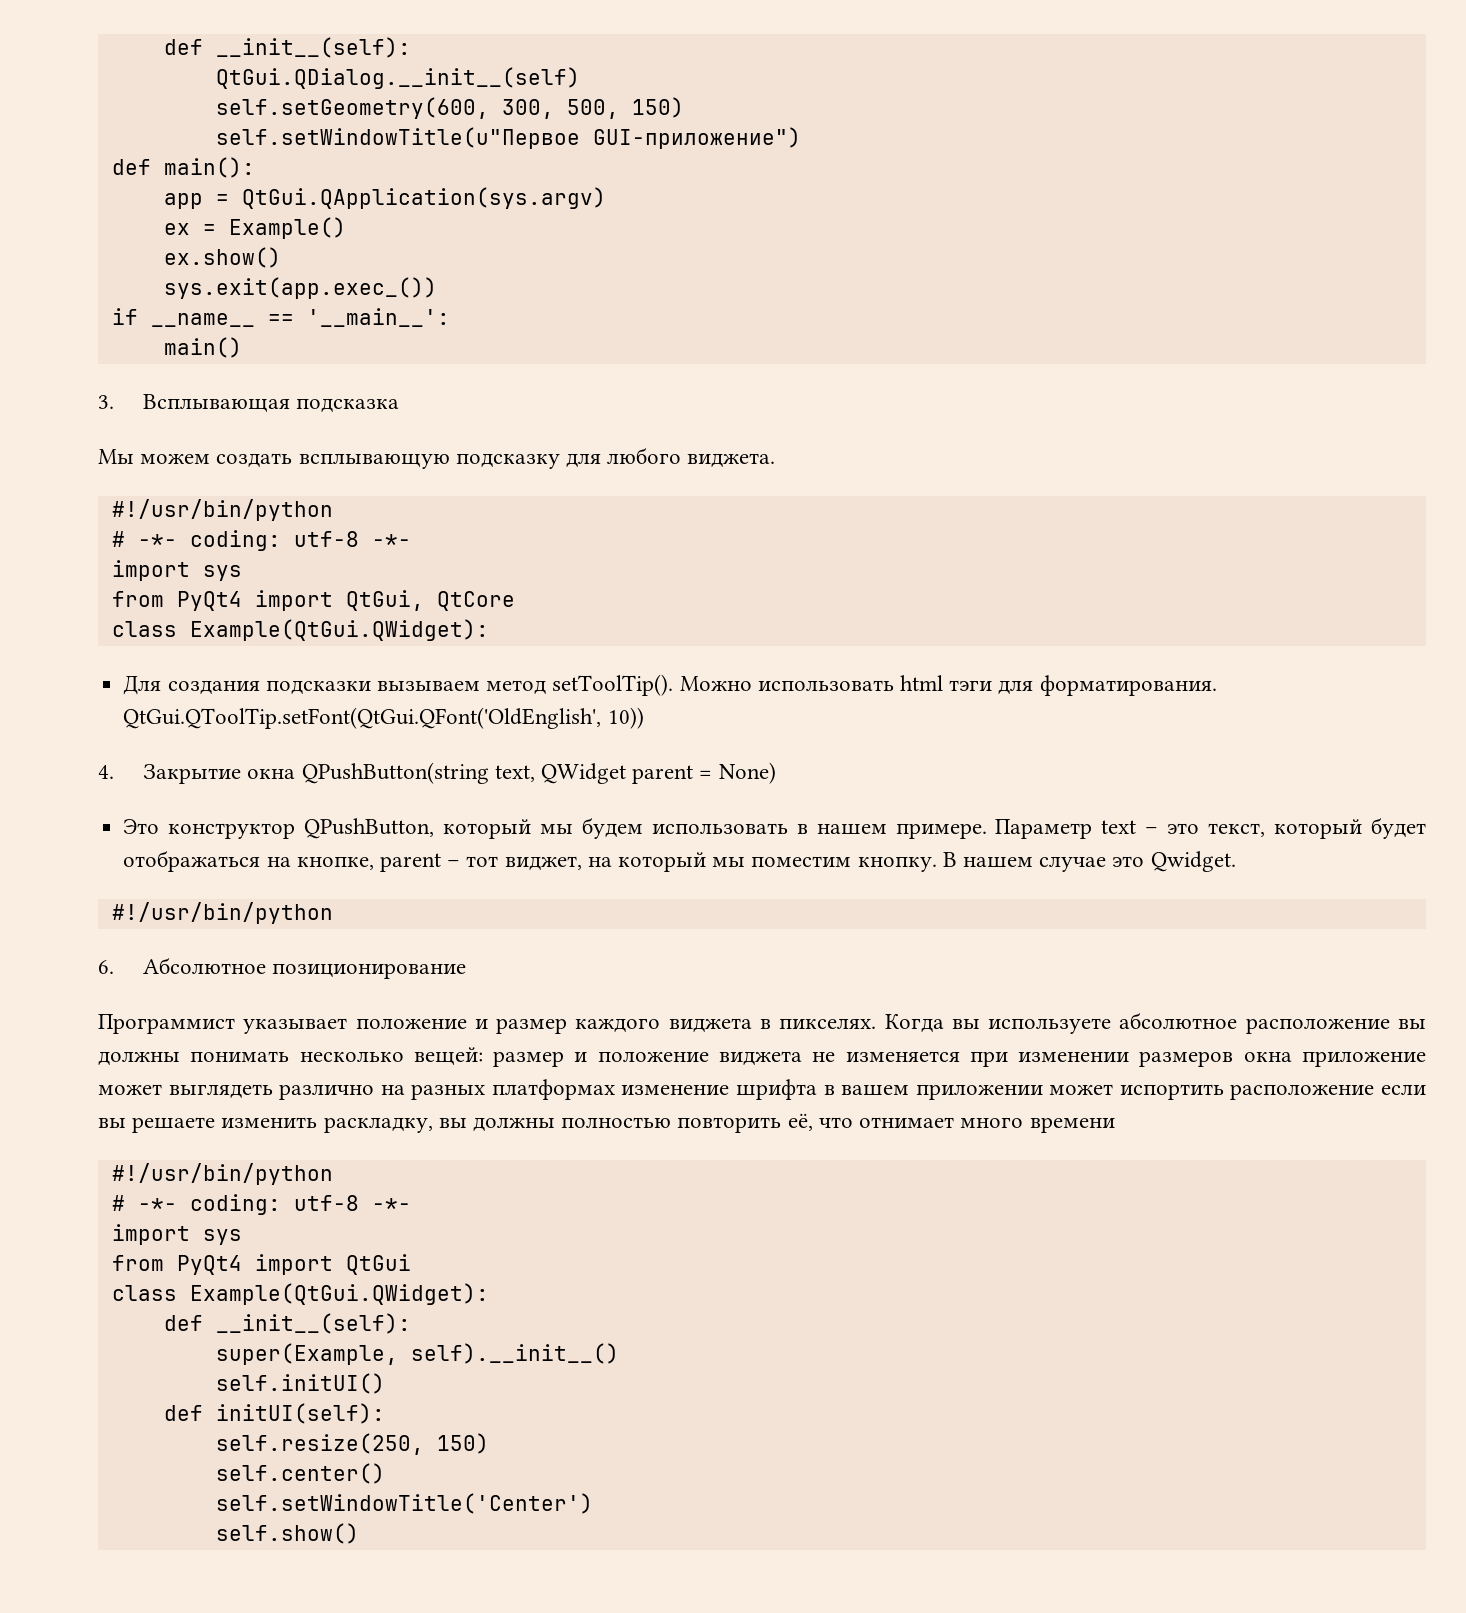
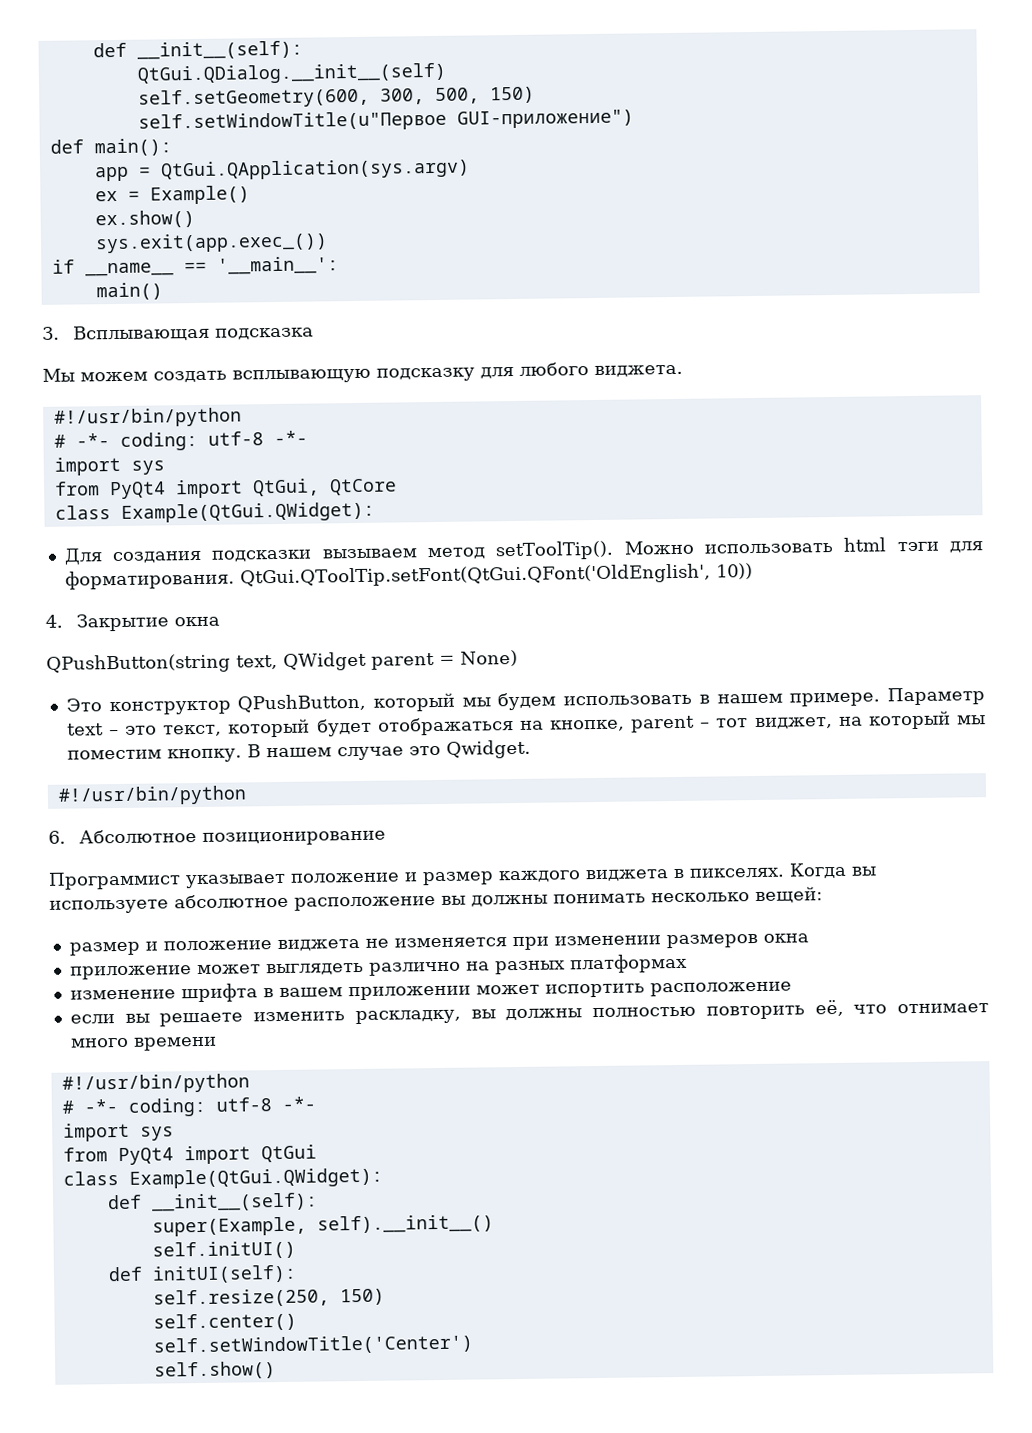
- 4. Закрытие окна QPushButton(string text, QWidget parent = None)
+ 4. Закрытие окна
+ QPushButton(string text, QWidget parent = None)
- Когда вы используете абсолютное расположение вы должны понимать несколько вещей: размер и положение виджета не изменяется при изменении размеров окна приложение может выглядеть различно на разных платформах изменение шрифта в вашем приложении может испортить расположение если вы решаете изменить раскладку, вы должны полностью повторить её, что отнимает много времени
+ Когда вы используете абсолютное расположение вы должны понимать несколько вещей:
+ размер и положение виджета не изменяется при изменении размеров окна
+ приложение может выглядеть различно на разных платформах
+ изменение шрифта в вашем приложении может испортить расположение
+ если вы решаете изменить раскладку, вы должны полностью повторить её, что отнимает много времени

